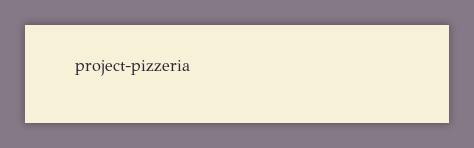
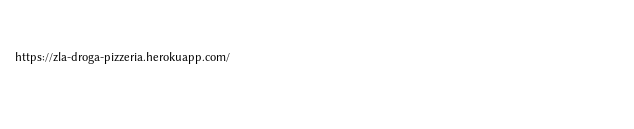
- project-pizzeria
+ https://zla-droga-pizzeria.herokuapp.com/

